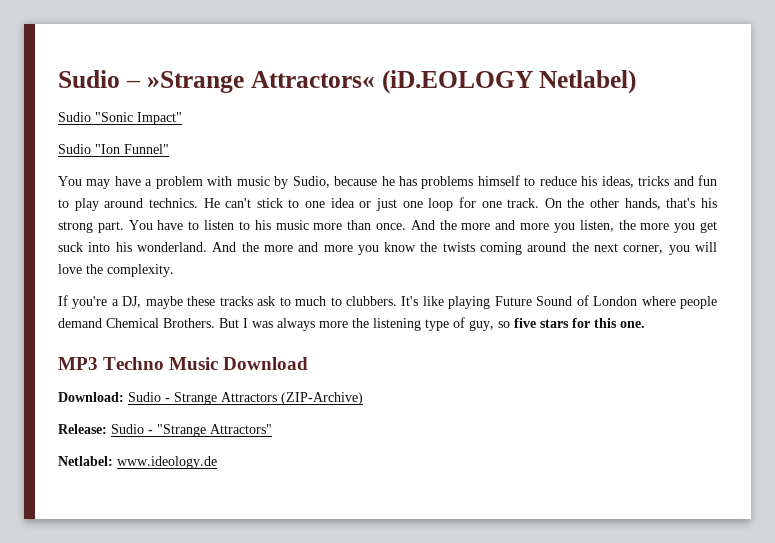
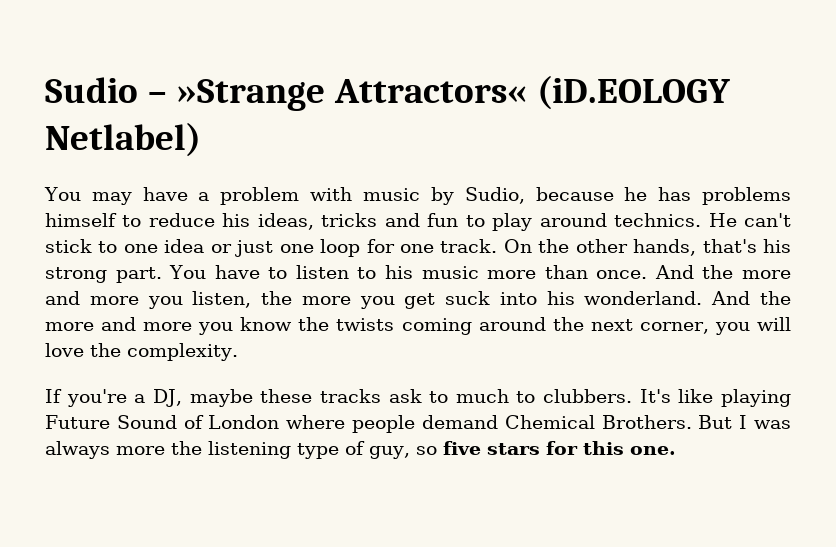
- Sudio "Sonic Impact"
- Sudio "Ion Funnel"
- MP3 Techno Music Download
- Download: Sudio - Strange Attractors (ZIP-Archive)
- Release: Sudio - "Strange Attractors"
- Netlabel: www.ideology.de

